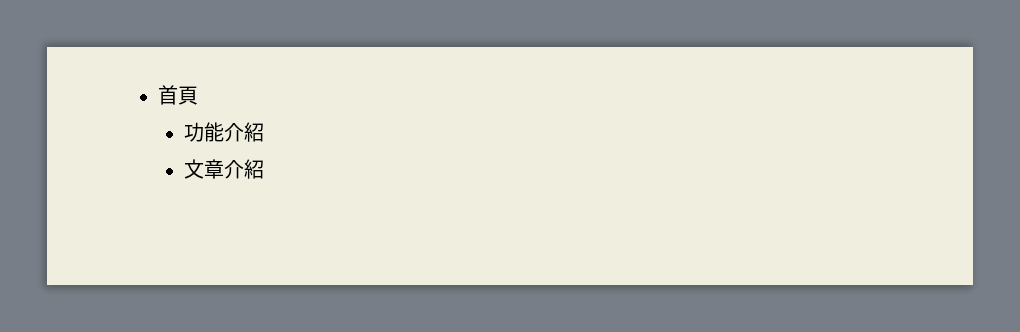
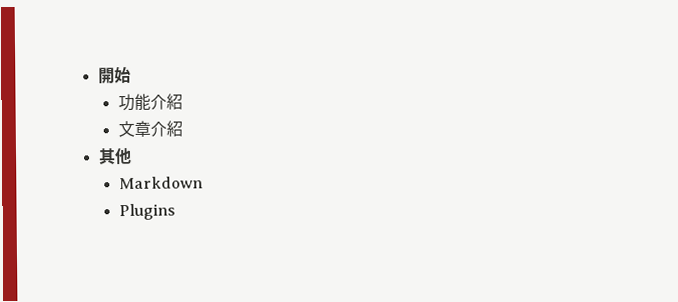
- 首頁
+ 開始
+ 其他
+ Markdown
+ Plugins

